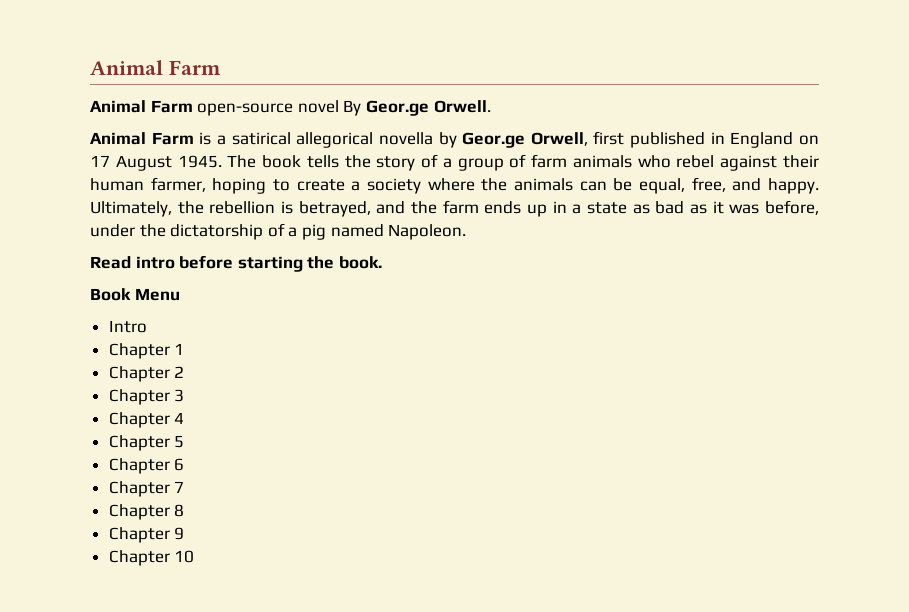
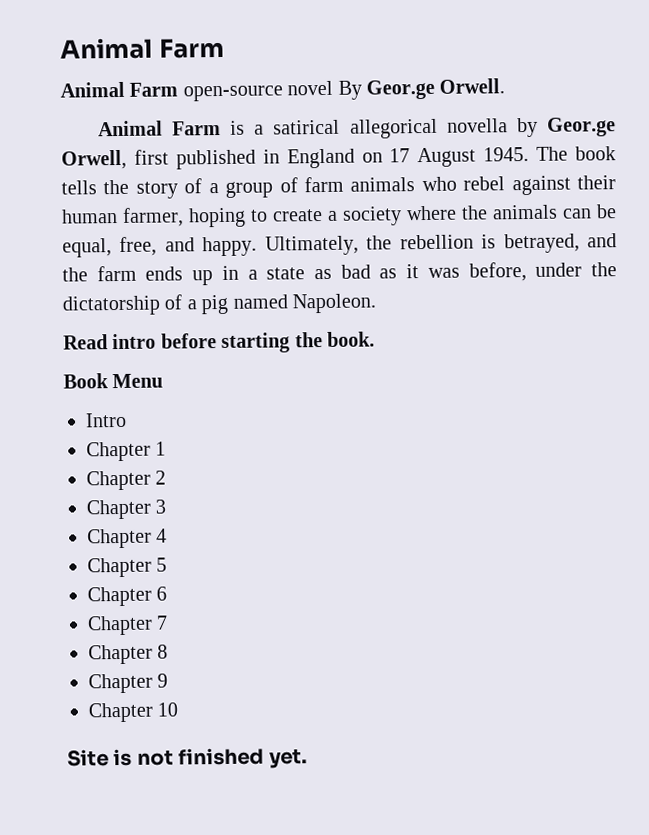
+ Site is not finished yet.

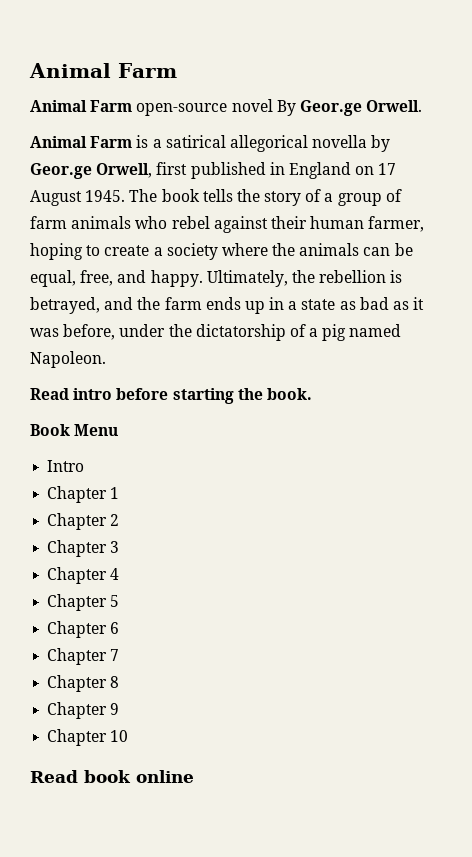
- Site is not finished yet.
+ Read book online

